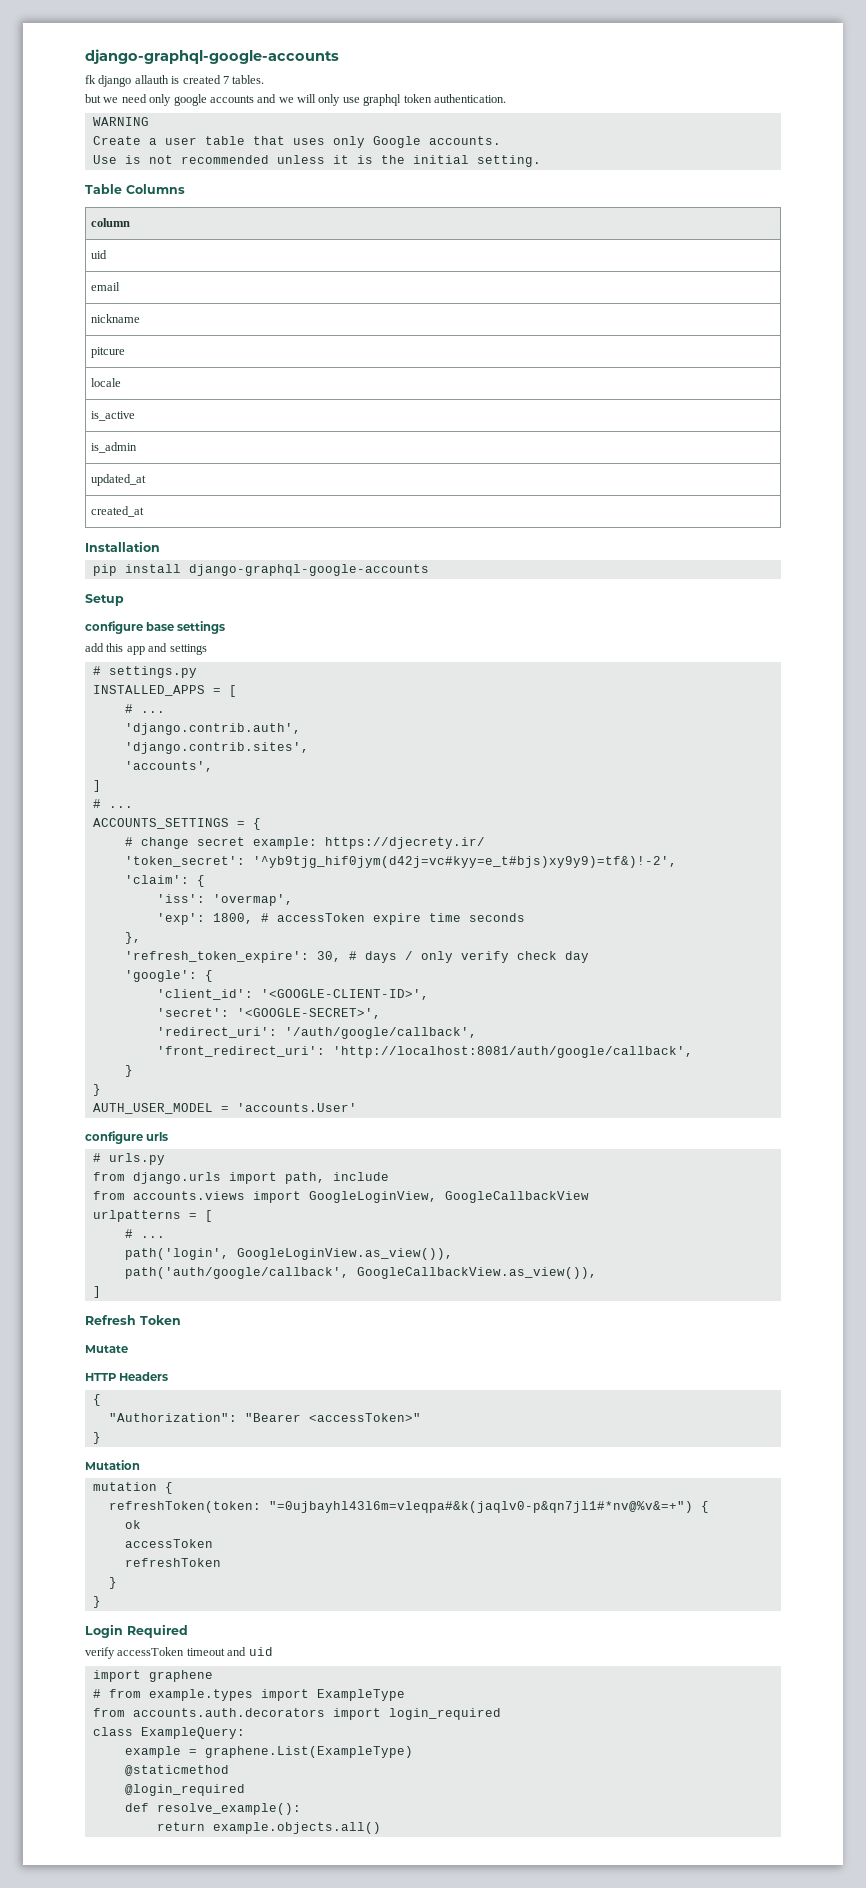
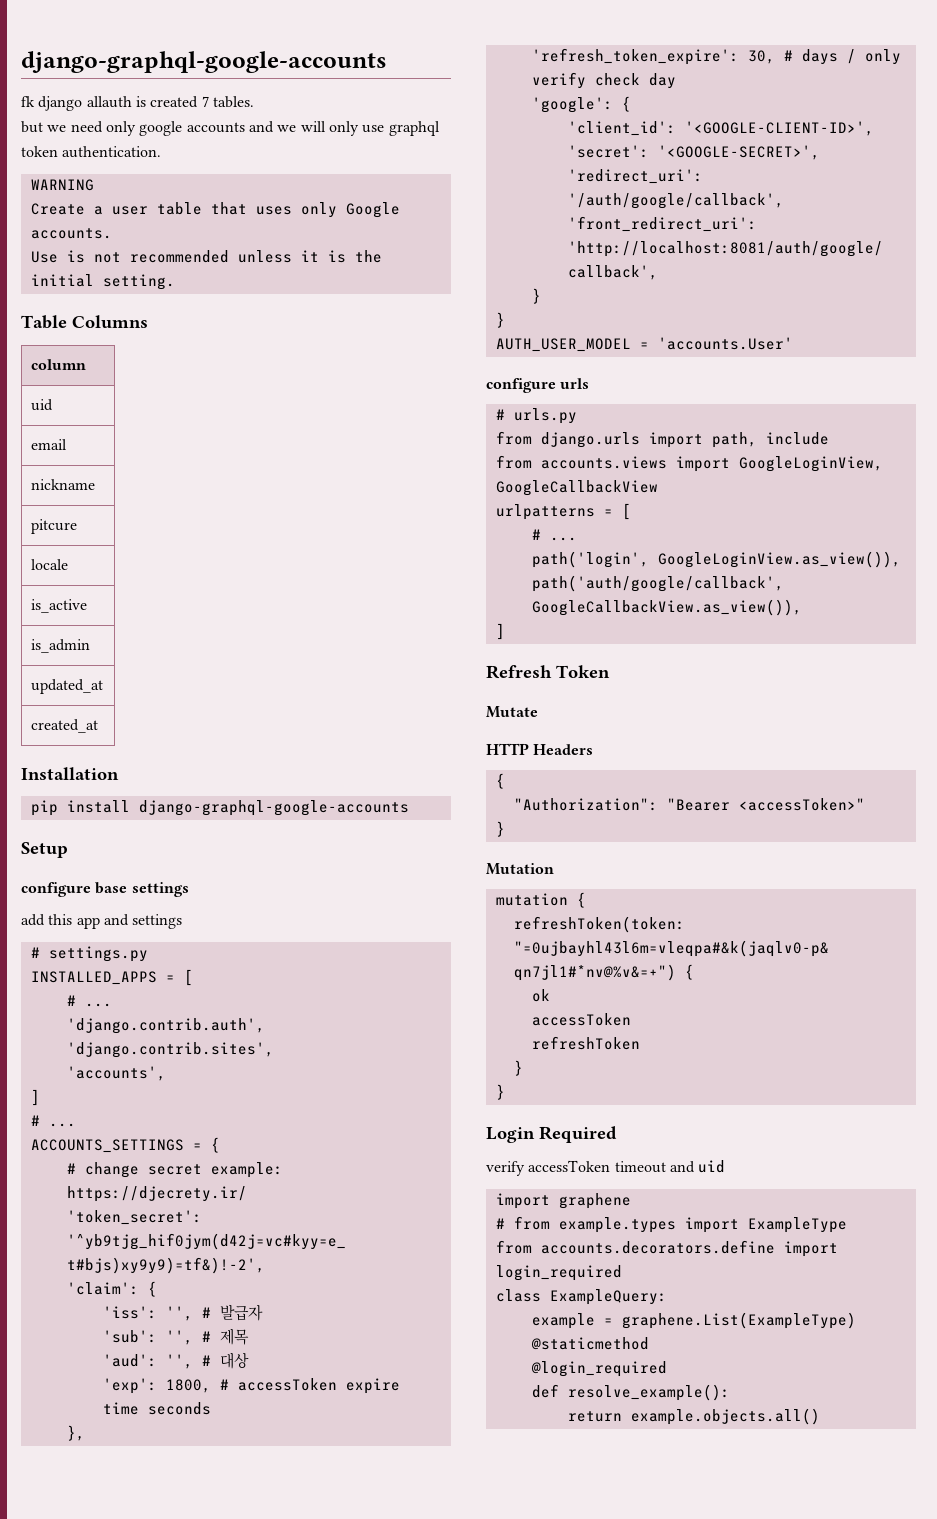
- 'iss': 'overmap',
+ 'iss': '', # 발급자
+ 'sub': '', # 제목
+ 'aud': '', # 대상
- from accounts.auth.decorators import login_required
+ from accounts.decorators.define import login_required

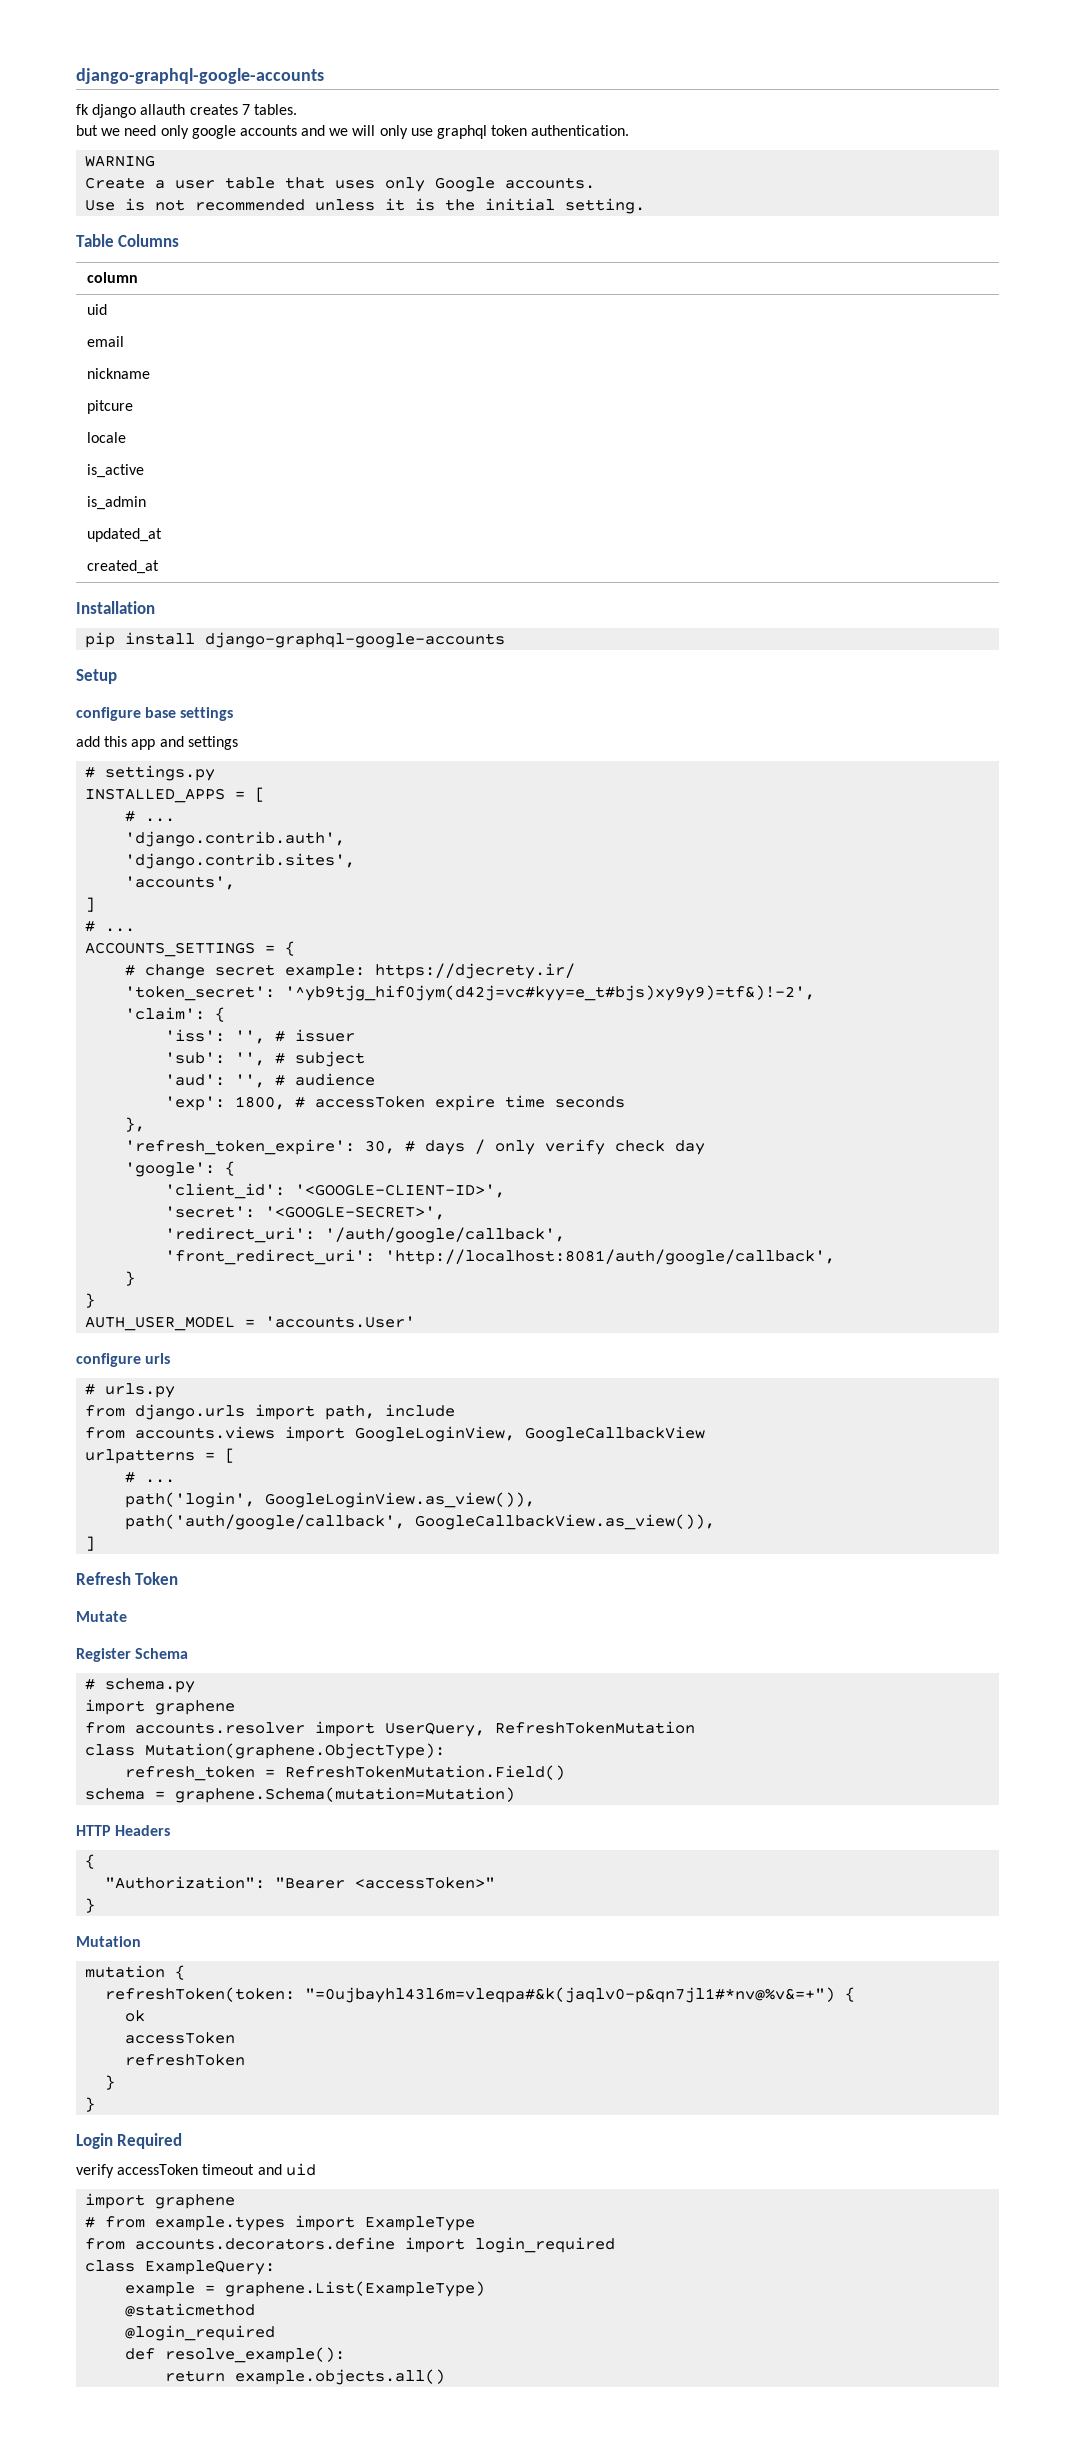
- fk django allauth is created 7 tables.
+ fk django allauth creates 7 tables.
- 'iss': '', # 발급자
+ 'iss': '', # issuer
- 'sub': '', # 제목
+ 'sub': '', # subject
- 'aud': '', # 대상
+ 'aud': '', # audience
+ Register Schema
+ # schema.py
+ import graphene
+ from accounts.resolver import UserQuery, RefreshTokenMutation
+ class Mutation(graphene.ObjectType):
+ refresh_token = RefreshTokenMutation.Field()
+ schema = graphene.Schema(mutation=Mutation)

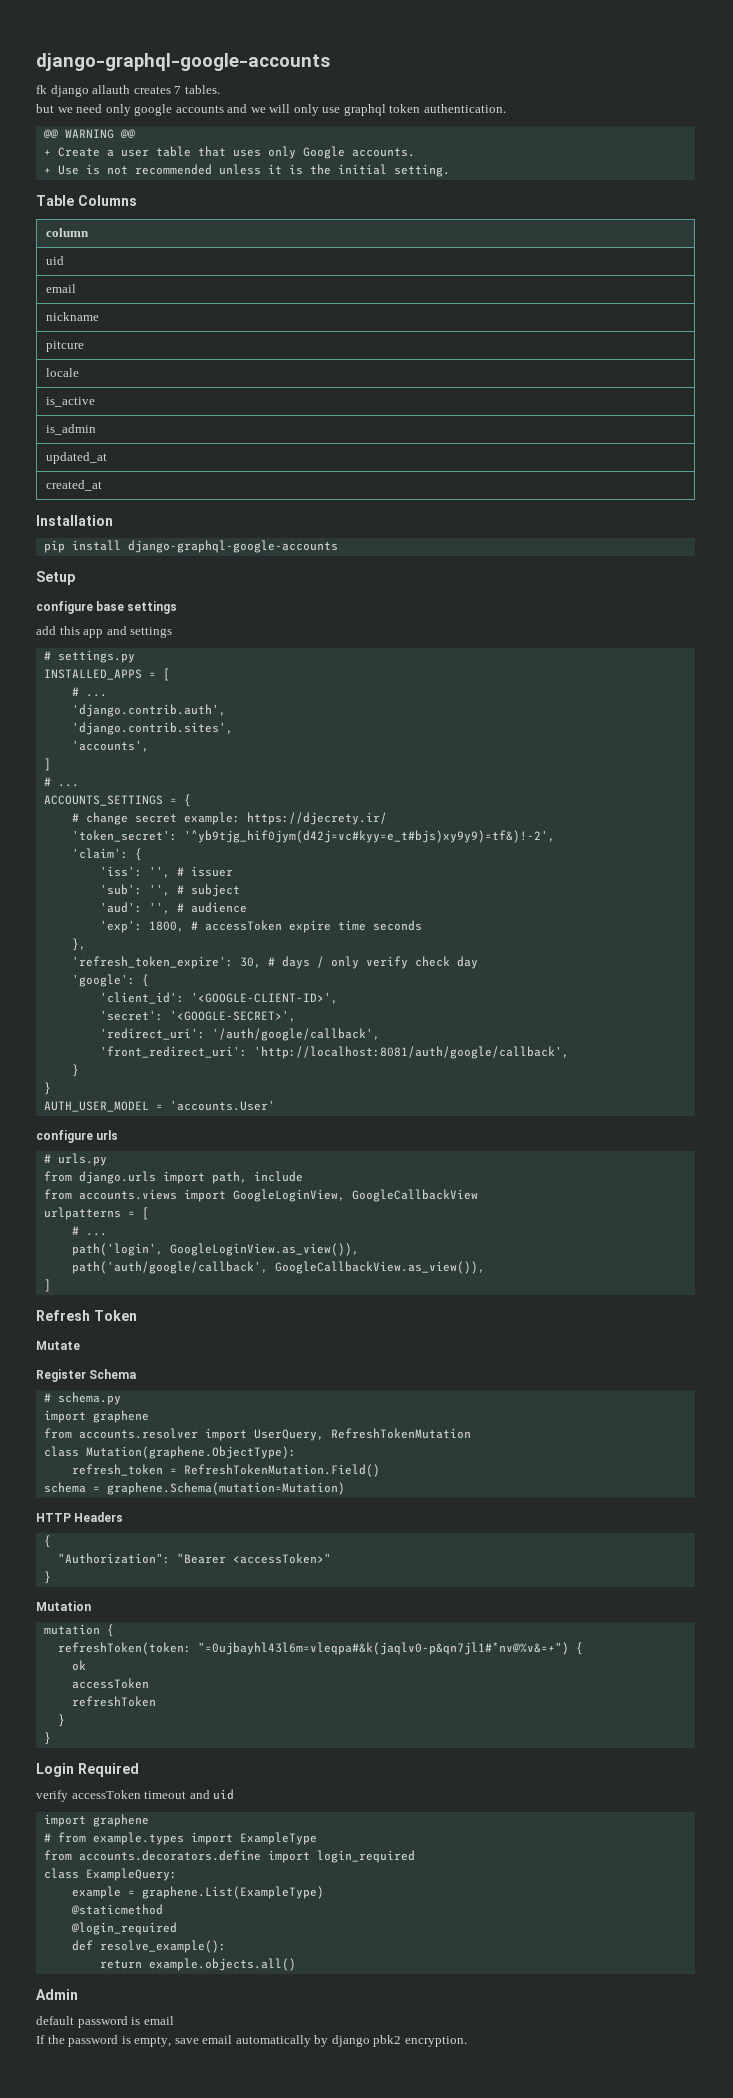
- WARNING
- Create a user table that uses only Google accounts.
+ @@ WARNING @@
+ + Create a user table that uses only Google accounts.
- Use is not recommended unless it is the initial setting.
+ + Use is not recommended unless it is the initial setting.
+ Admin
+ default password is email
+ If the password is empty, save email automatically by django pbk2 encryption.

